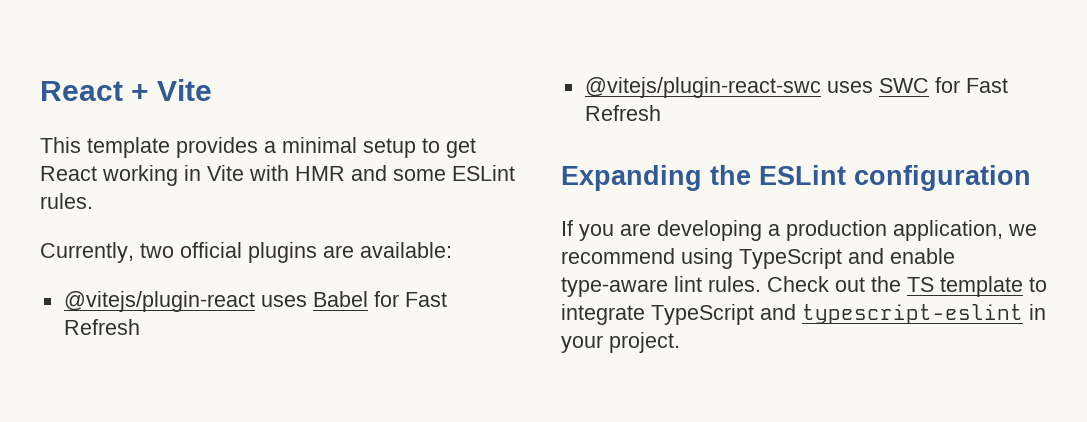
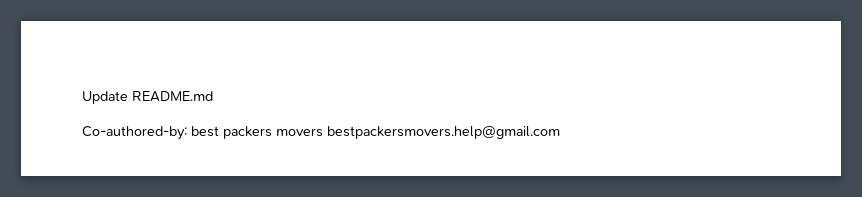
- React + Vite
- This template provides a minimal setup to get React working in Vite with HMR and some ESLint rules.
- Currently, two official plugins are available:
- @vitejs/plugin-react uses Babel for Fast Refresh
- @vitejs/plugin-react-swc uses SWC for Fast Refresh
- Expanding the ESLint configuration
- If you are developing a production application, we recommend using TypeScript and enable type-aware lint rules. Check out the TS template to integrate TypeScript and typescript-eslint in your project.
+ Update README.md
+ Co-authored-by: best packers movers bestpackersmovers.help@gmail.com

